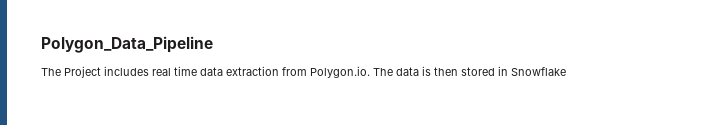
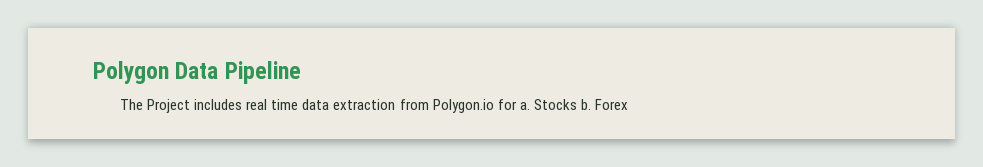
- Polygon_Data_Pipeline
+ Polygon Data Pipeline
- The Project includes real time data extraction from Polygon.io. The data is then stored in Snowflake
+ The Project includes real time data extraction from Polygon.io for a. Stocks b. Forex

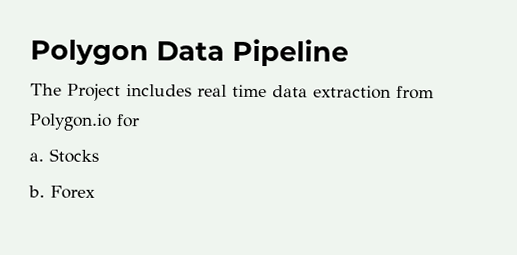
- The Project includes real time data extraction from Polygon.io for a.
+ The Project includes real time data extraction from Polygon.io for
+ a.
- Stocks b.
+ Stocks
+ b.

